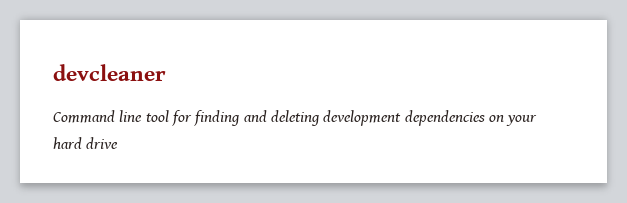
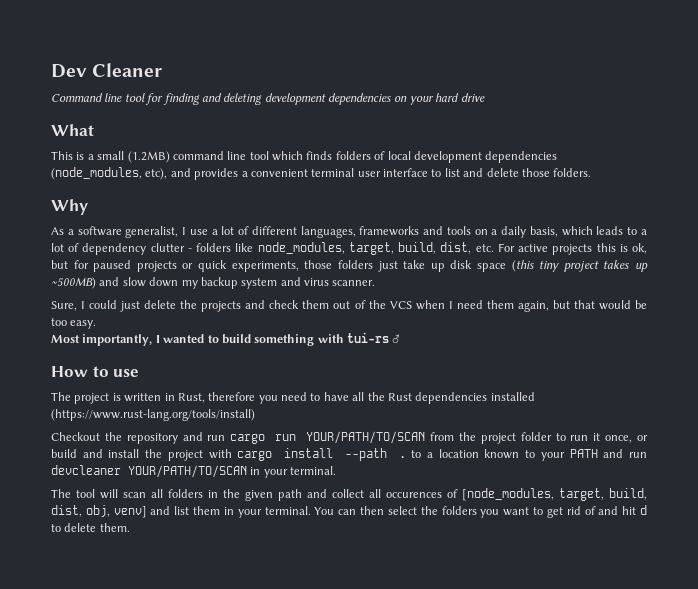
- devcleaner
+ Dev Cleaner
+ What
+ This is a small (1.2MB) command line tool which finds folders of local development dependencies (node_modules, etc), and provides a convenient terminal user interface to list and delete those folders.
+ Why
+ As a software generalist, I use a lot of different languages, frameworks and tools on a daily basis, which leads to a lot of dependency clutter - folders like node_modules, target, build, dist, etc. For active projects this is ok, but for paused projects or quick experiments, those folders just take up disk space (this tiny project takes up ~500MB) and slow down my backup system and virus scanner.
+ Sure, I could just delete the projects and check them out of the VCS when I need them again, but that would be too easy.
+ Most importantly, I wanted to build something with tui-rs ♂
+ How to use
+ The project is written in Rust, therefore you need to have all the Rust dependencies installed (https://www.rust-lang.org/tools/install)
+ Checkout the repository and run cargo run YOUR/PATH/TO/SCAN from the project folder to run it once, or build and install the project with cargo install --path . to a location known to your PATH and run devcleaner YOUR/PATH/TO/SCAN in your terminal.
+ The tool will scan all folders in the given path and collect all occurences of [node_modules, target, build, dist, obj, venv] and list them in your terminal. You can then select the folders you want to get rid of and hit d to delete them.

